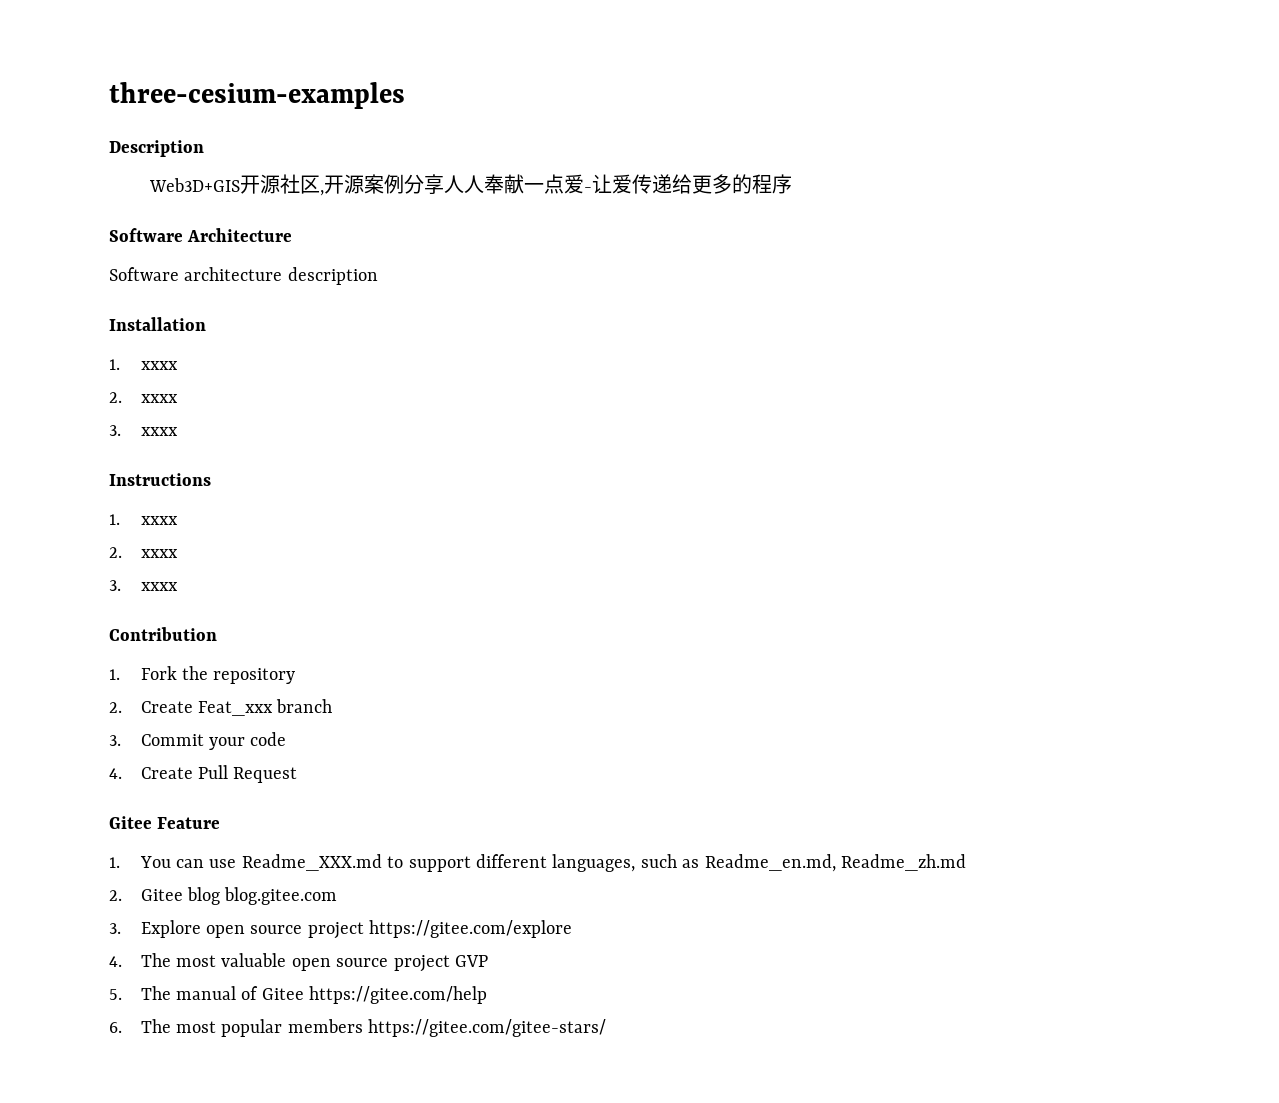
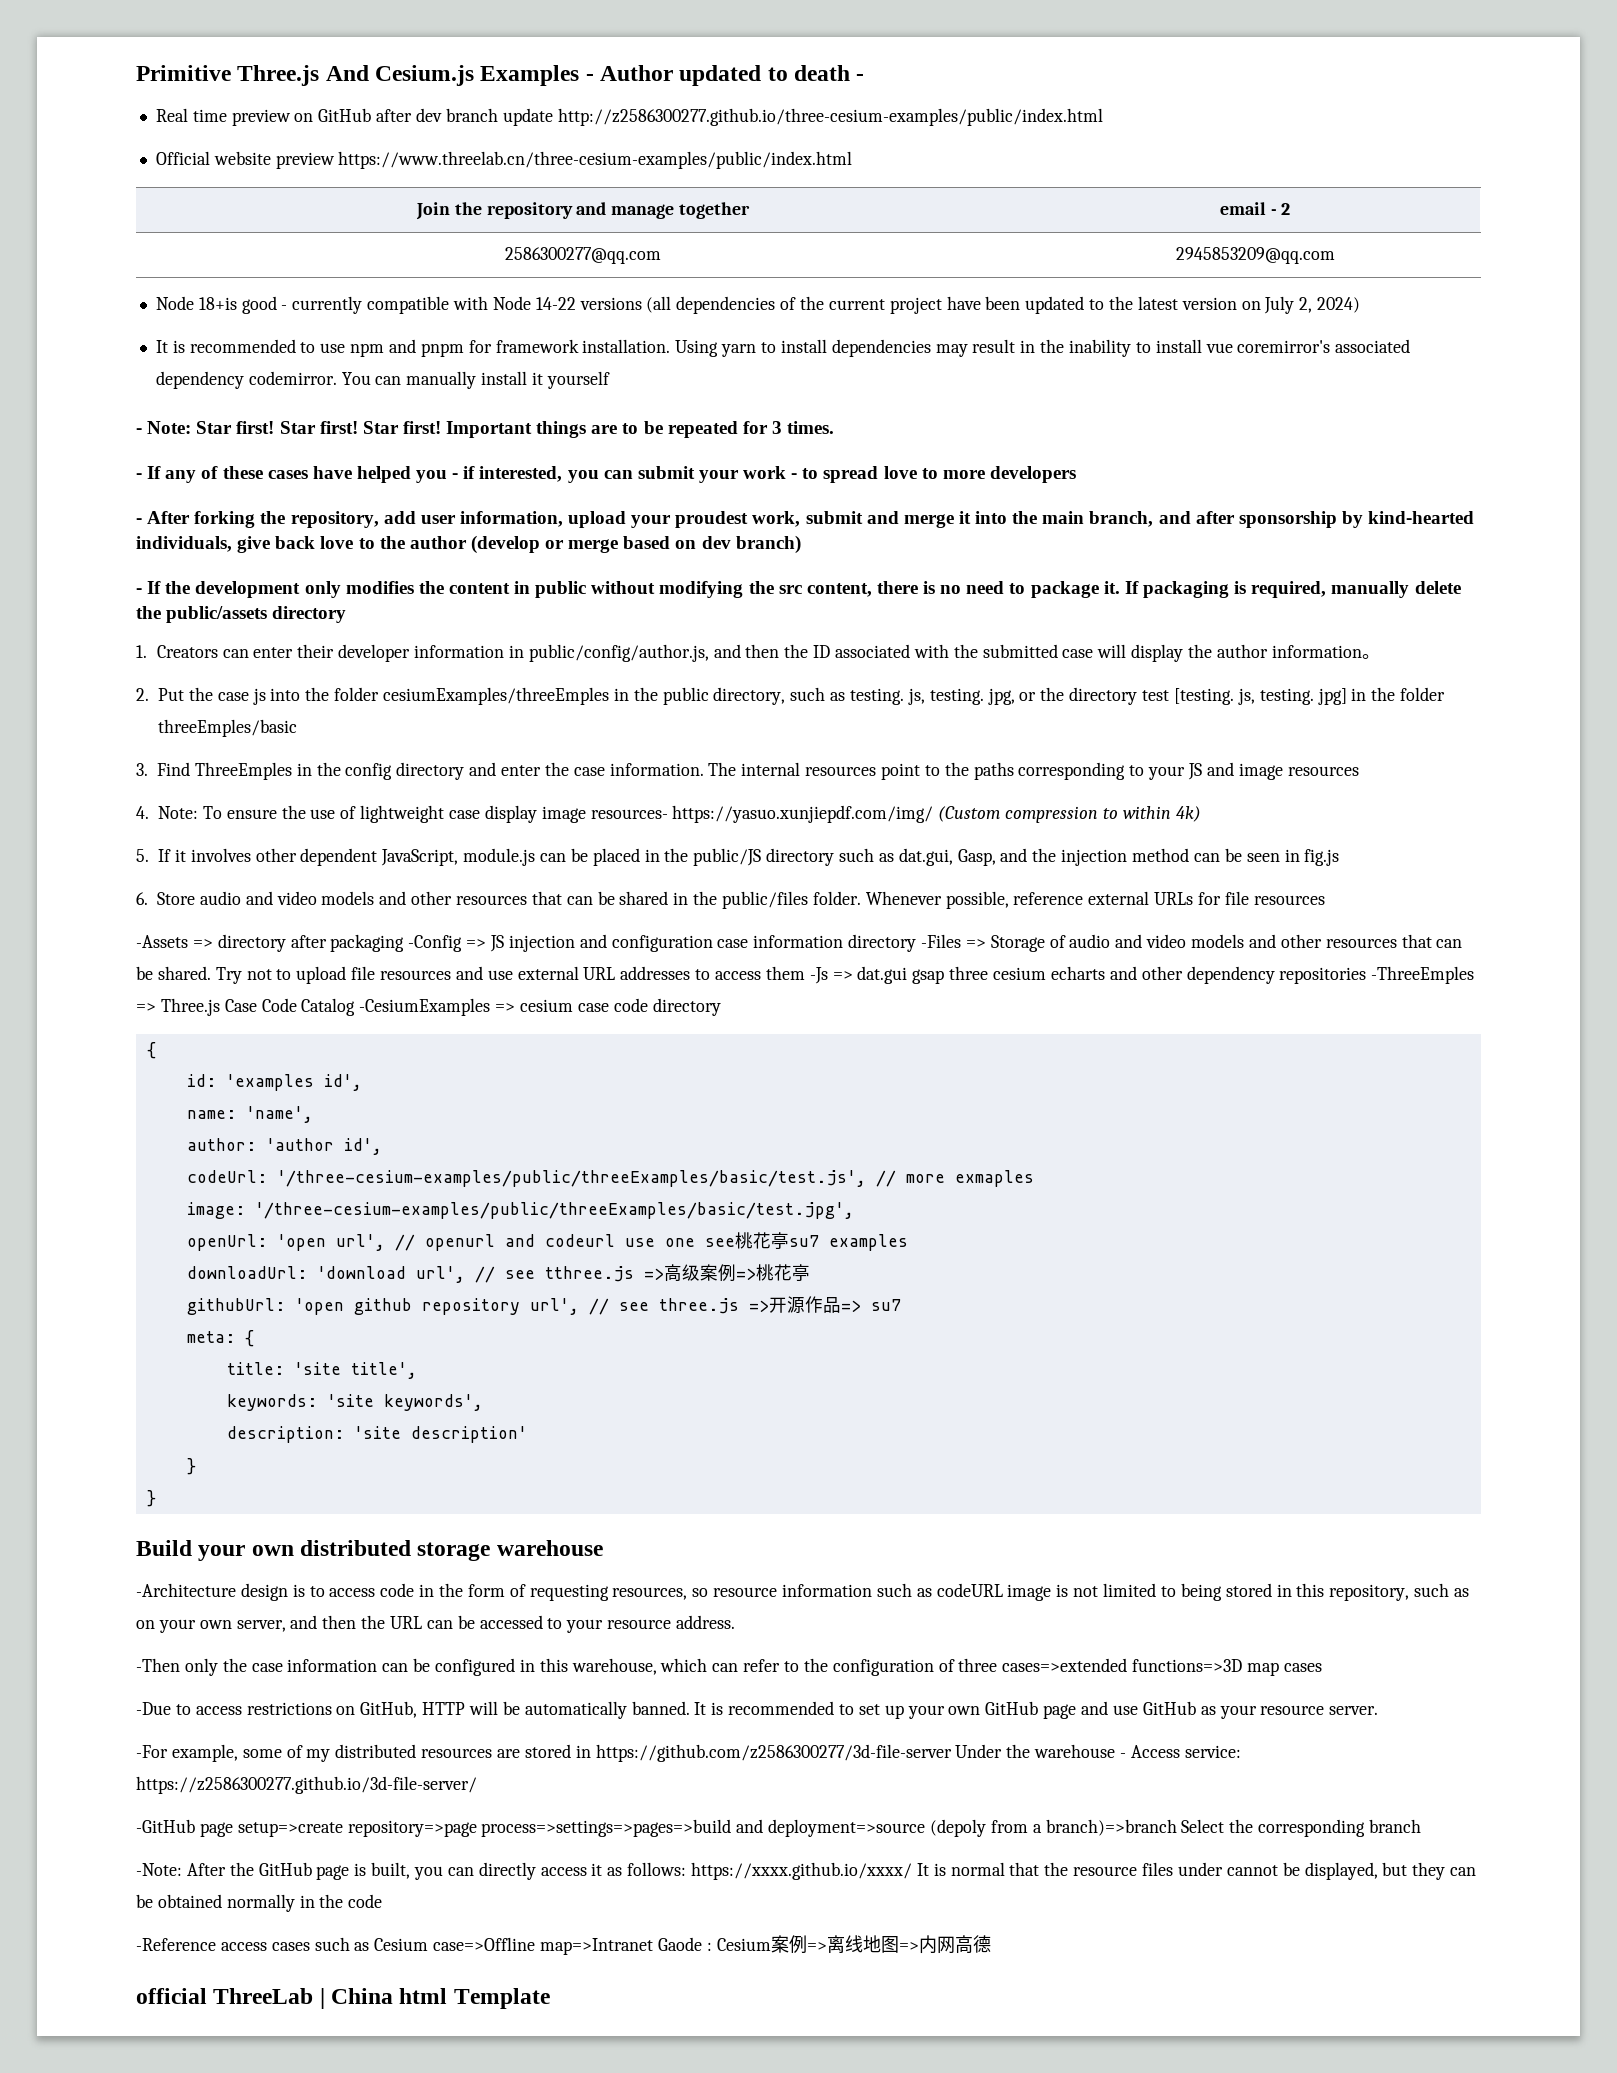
- three-cesium-examples
- Description
- Web3D+GIS开源社区,开源案例分享人人奉献一点爱-让爱传递给更多的程序
- Software Architecture
- Software architecture description
- Installation
- 1. xxxx
- 2. xxxx
- 3. xxxx
- Instructions
- 1. xxxx
- 2. xxxx
- 3. xxxx
- Contribution
- 1. Fork the repository
- 2. Create Feat_xxx branch
- 3. Commit your code
- 4. Create Pull Request
- Gitee Feature
- 1. You can use Readme_XXX.md to support different languages, such as Readme_en.md, Readme_zh.md
- 2. Gitee blog blog.gitee.com
- 3. Explore open source project https://gitee.com/explore
- 4. The most valuable open source project GVP
- 5. The manual of Gitee https://gitee.com/help
- 6. The most popular members https://gitee.com/gitee-stars/
+ Primitive Three.js And Cesium.js Examples - Author updated to death -
+ Real time preview on GitHub after dev branch update http://z2586300277.github.io/three-cesium-examples/public/index.html
+ Official website preview https://www.threelab.cn/three-cesium-examples/public/index.html
+ Join the repository and manage together | email - 2
+ 2586300277@qq.com | 2945853209@qq.com
+ Node 18+is good - currently compatible with Node 14-22 versions (all dependencies of the current project have been updated to the latest version on July 2, 2024)
+ It is recommended to use npm and pnpm for framework installation. Using yarn to install dependencies may result in the inability to install vue coremirror's associated dependency codemirror. You can manually install it yourself
+ - Note: Star first! Star first! Star first! Important things are to be repeated for 3 times.
+ - If any of these cases have helped you - if interested, you can submit your work - to spread love to more developers
+ - After forking the repository, add user information, upload your proudest work, submit and merge it into the main branch, and after sponsorship by kind-hearted individuals, give back love to the author (develop or merge based on dev branch)
+ - If the development only modifies the content in public without modifying the src content, there is no need to package it. If packaging is required, manually delete the public/assets directory
+ 1. Creators can enter their developer information in public/config/author.js, and then the ID associated with the submitted case will display the author information。
+ 2. Put the case js into the folder cesiumExamples/threeEmples in the public directory, such as testing. js, testing. jpg, or the directory test [testing. js, testing. jpg] in the folder threeEmples/basic
+ 3. Find ThreeEmples in the config directory and enter the case information. The internal resources point to the paths corresponding to your JS and image resources
+ 4. Note: To ensure the use of lightweight case display image resources- https://yasuo.xunjiepdf.com/img/ (Custom compression to within 4k)
+ 5. If it involves other dependent JavaScript, module.js can be placed in the public/JS directory such as dat.gui, Gasp, and the injection method can be seen in fig.js
+ 6. Store audio and video models and other resources that can be shared in the public/files folder. Whenever possible, reference external URLs for file resources
+ -Assets => directory after packaging -Config => JS injection and configuration case information directory -Files => Storage of audio and video models and other resources that can be shared. Try not to upload file resources and use external URL addresses to access them -Js => dat.gui gsap three cesium echarts and other dependency repositories -ThreeEmples => Three.js Case Code Catalog -CesiumExamples => cesium case code directory
+ {
+ id: 'examples id',
+ name: 'name',
+ author: 'author id',
+ codeUrl: '/three-cesium-examples/public/threeExamples/basic/test.js', // more exmaples
+ image: '/three-cesium-examples/public/threeExamples/basic/test.jpg',
+ openUrl: 'open url', // openurl and codeurl use one see桃花亭su7 examples
+ downloadUrl: 'download url', // see tthree.js =>高级案例=>桃花亭
+ githubUrl: 'open github repository url', // see three.js =>开源作品=> su7
+ meta: {
+ title: 'site title',
+ keywords: 'site keywords',
+ description: 'site description'
+ }
+ }
+ Build your own distributed storage warehouse
+ -Architecture design is to access code in the form of requesting resources, so resource information such as codeURL image is not limited to being stored in this repository, such as on your own server, and then the URL can be accessed to your resource address.
+ -Then only the case information can be configured in this warehouse, which can refer to the configuration of three cases=>extended functions=>3D map cases
+ -Due to access restrictions on GitHub, HTTP will be automatically banned. It is recommended to set up your own GitHub page and use GitHub as your resource server.
+ -For example, some of my distributed resources are stored in https://github.com/z2586300277/3d-file-server Under the warehouse - Access service: https://z2586300277.github.io/3d-file-server/
+ -GitHub page setup=>create repository=>page process=>settings=>pages=>build and deployment=>source (depoly from a branch)=>branch Select the corresponding branch
+ -Note: After the GitHub page is built, you can directly access it as follows: https://xxxx.github.io/xxxx/ It is normal that the resource files under cannot be displayed, but they can be obtained normally in the code
+ -Reference access cases such as Cesium case=>Offline map=>Intranet Gaode : Cesium案例=>离线地图=>内网高德
+ official ThreeLab | China html Template

